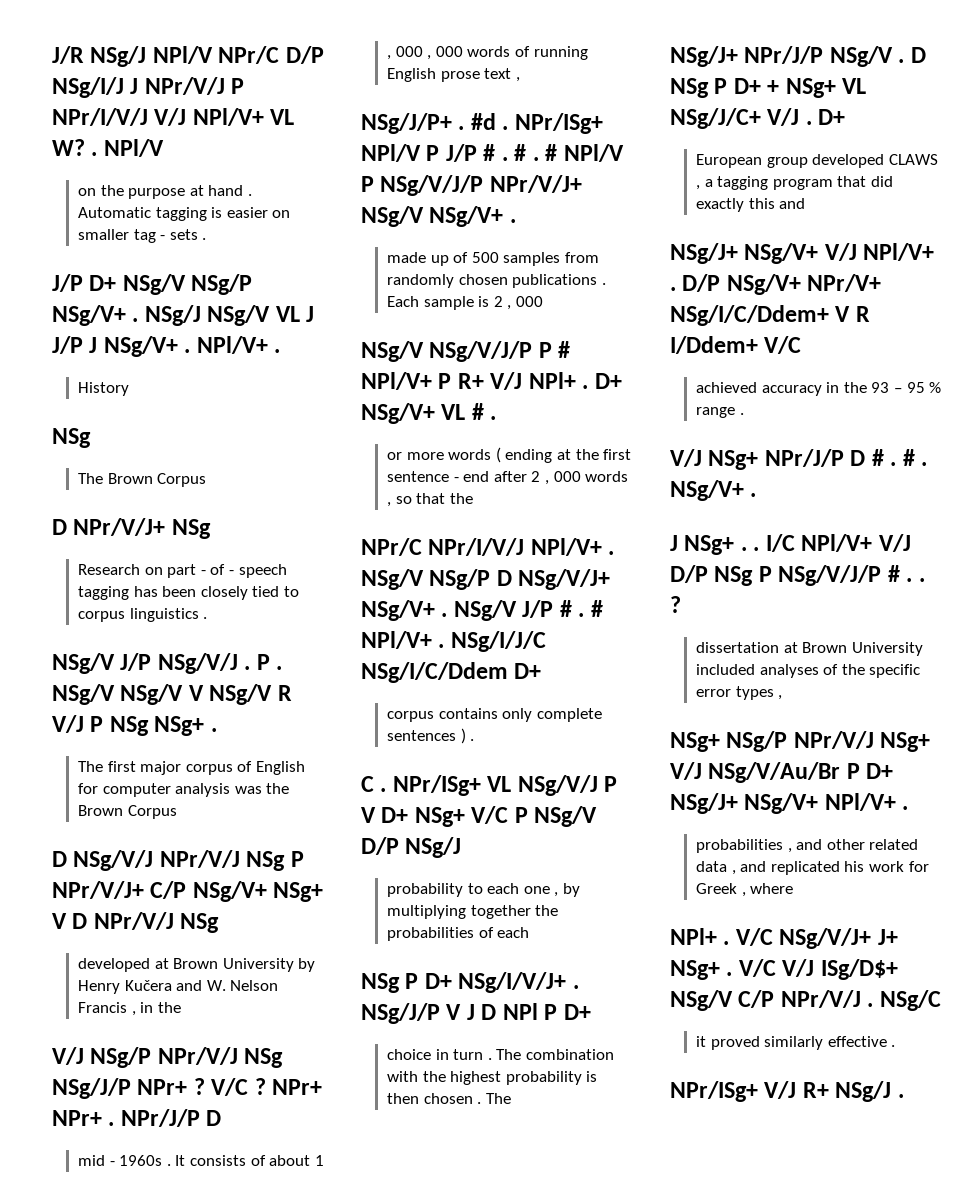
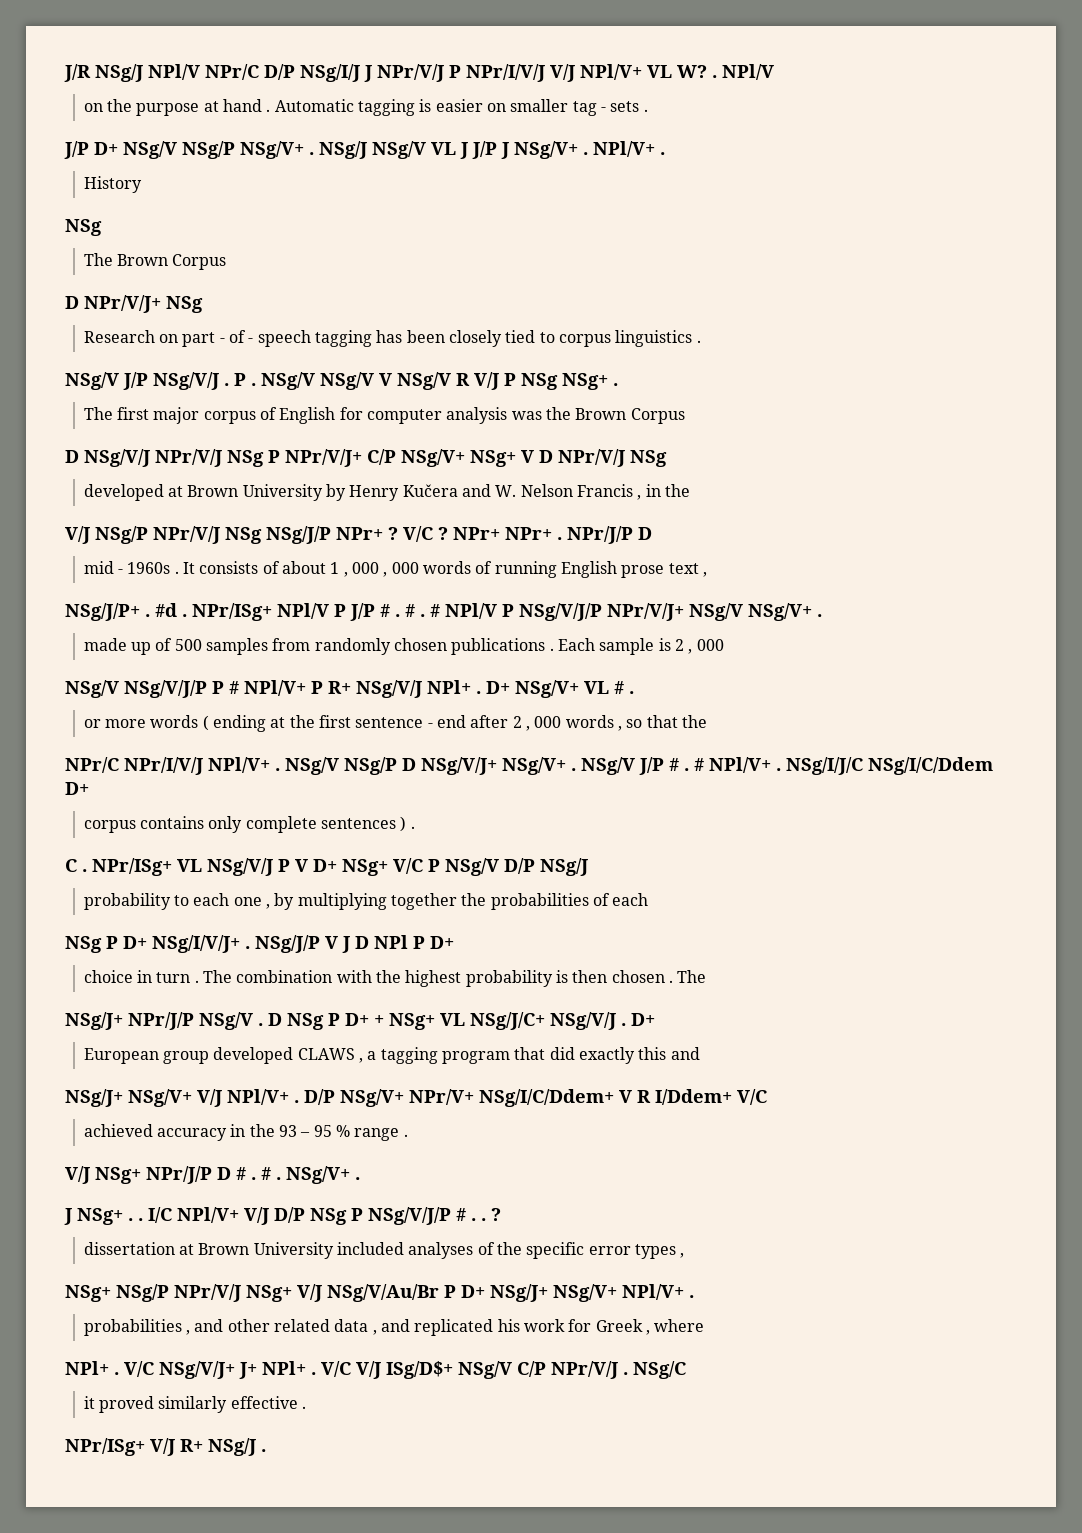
- NSg/V NSg/V/J/P P # NPl/V+ P R+ V/J NPl+ .
+ NSg/V NSg/V/J/P P # NPl/V+ P R+ NSg/V/J NPl+ .
- D NSg P D+ + NSg+ VL NSg/J/C+ V/J .
+ D NSg P D+ + NSg+ VL NSg/J/C+ NSg/V/J .
- V/C NSg/V/J+ J+ NSg+ .
+ V/C NSg/V/J+ J+ NPl+ .

